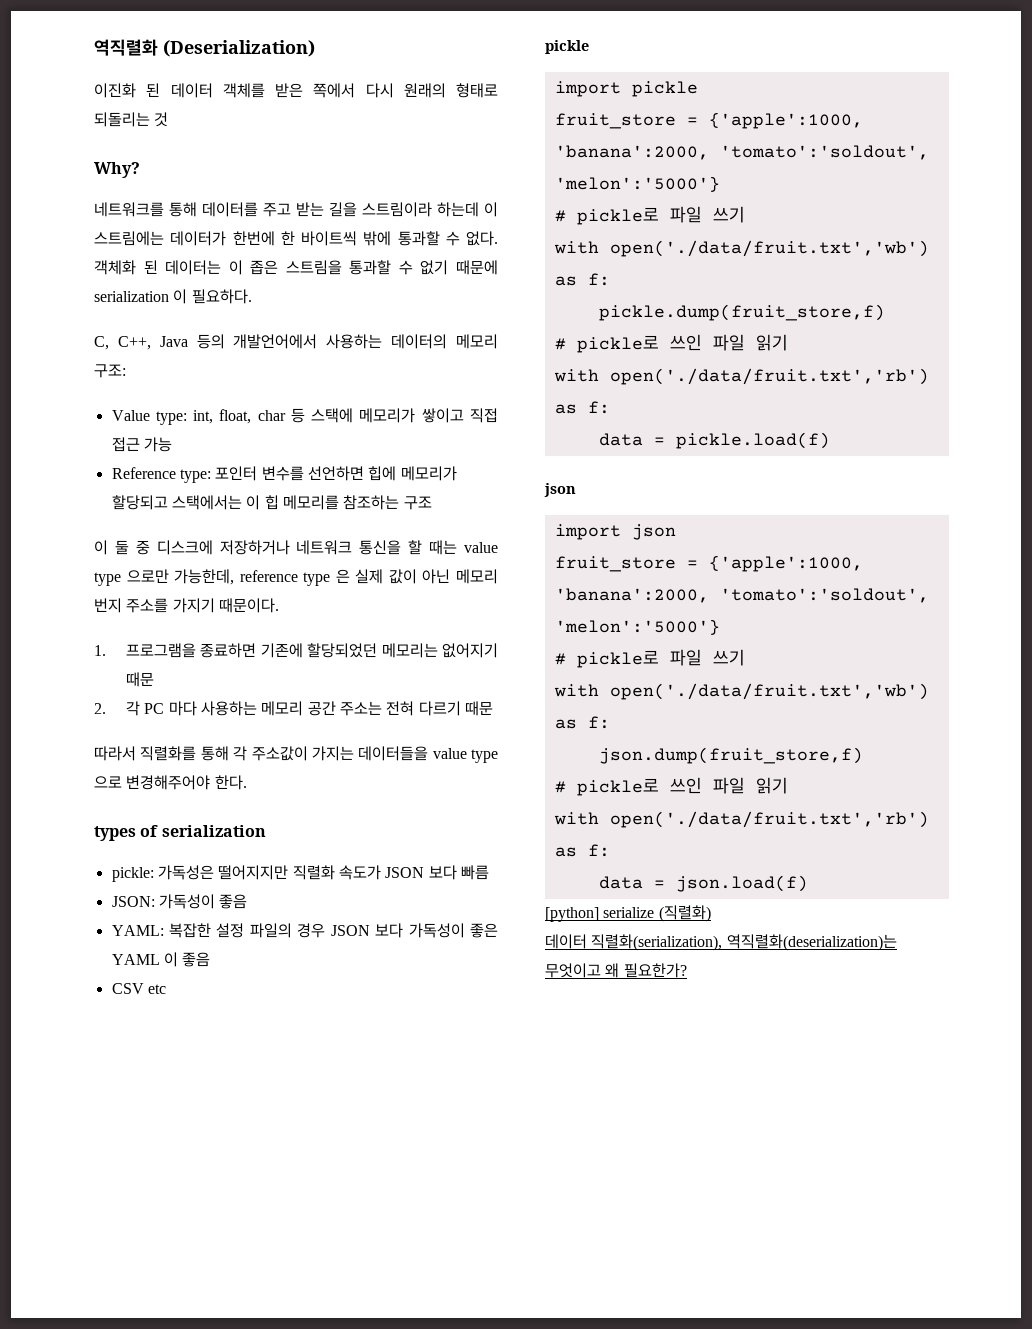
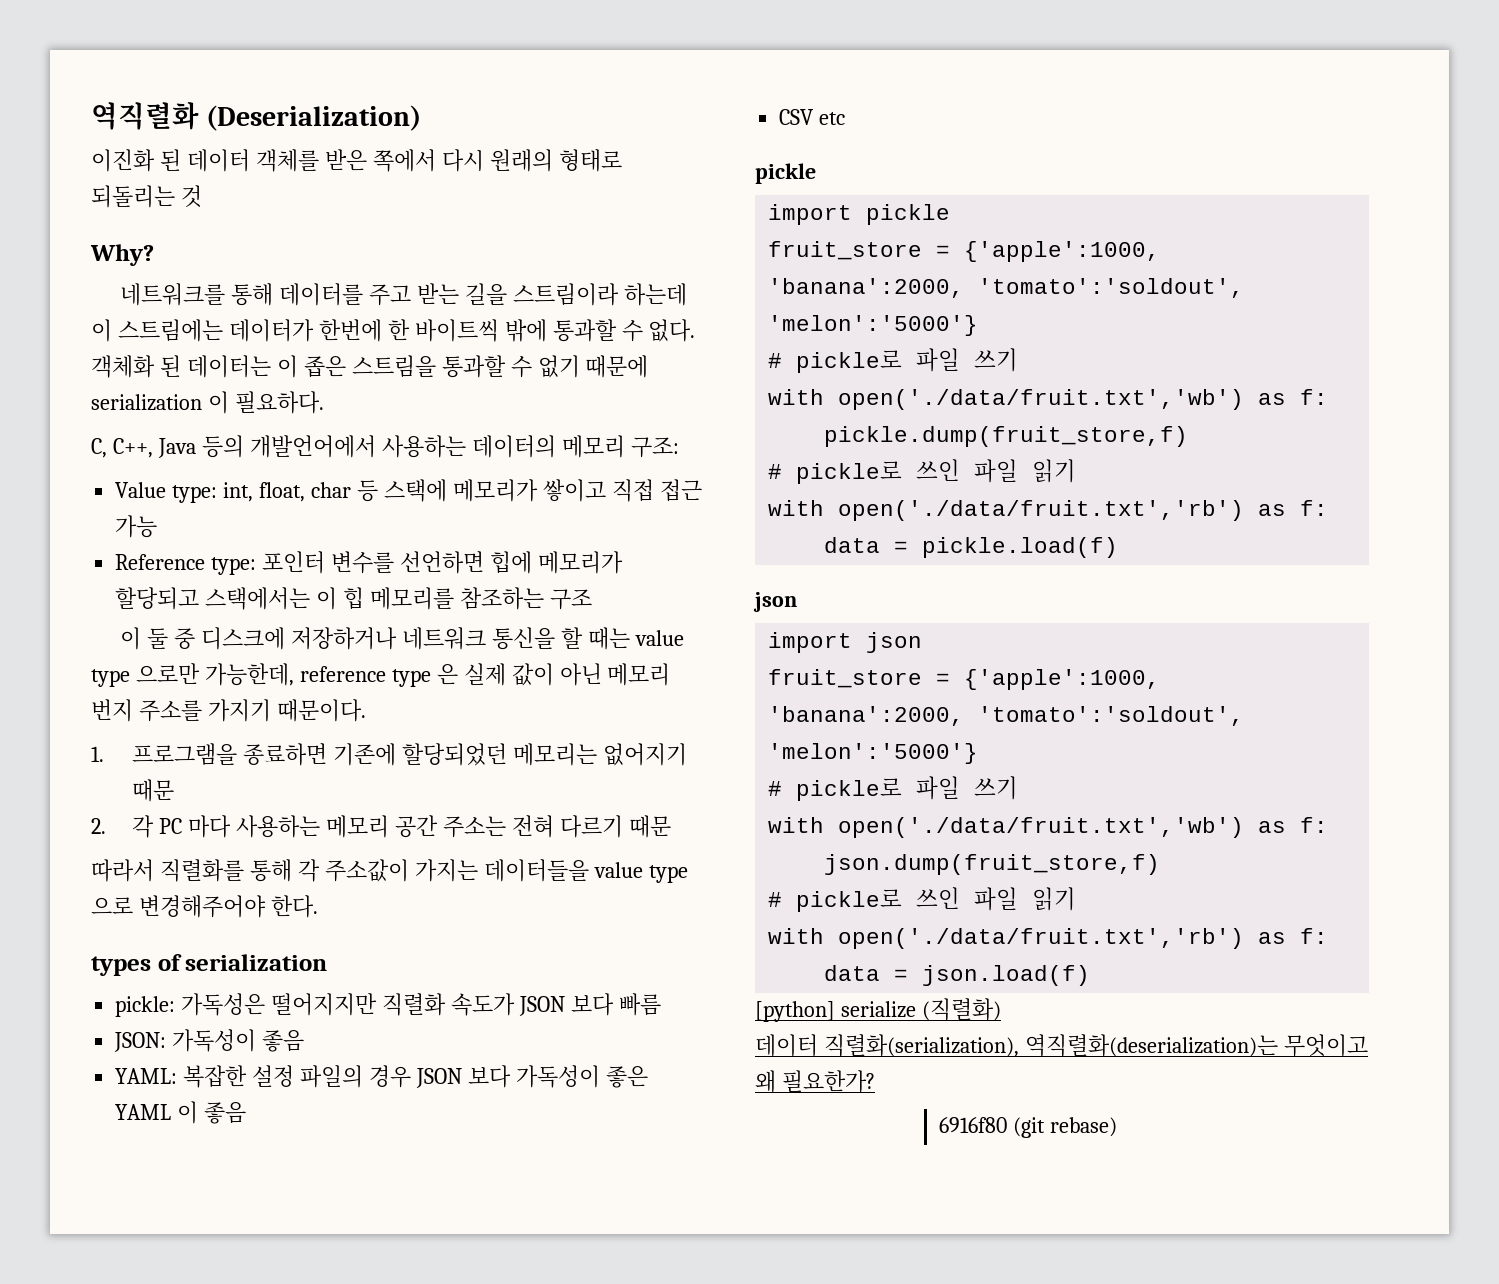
+ 6916f80 (git rebase)

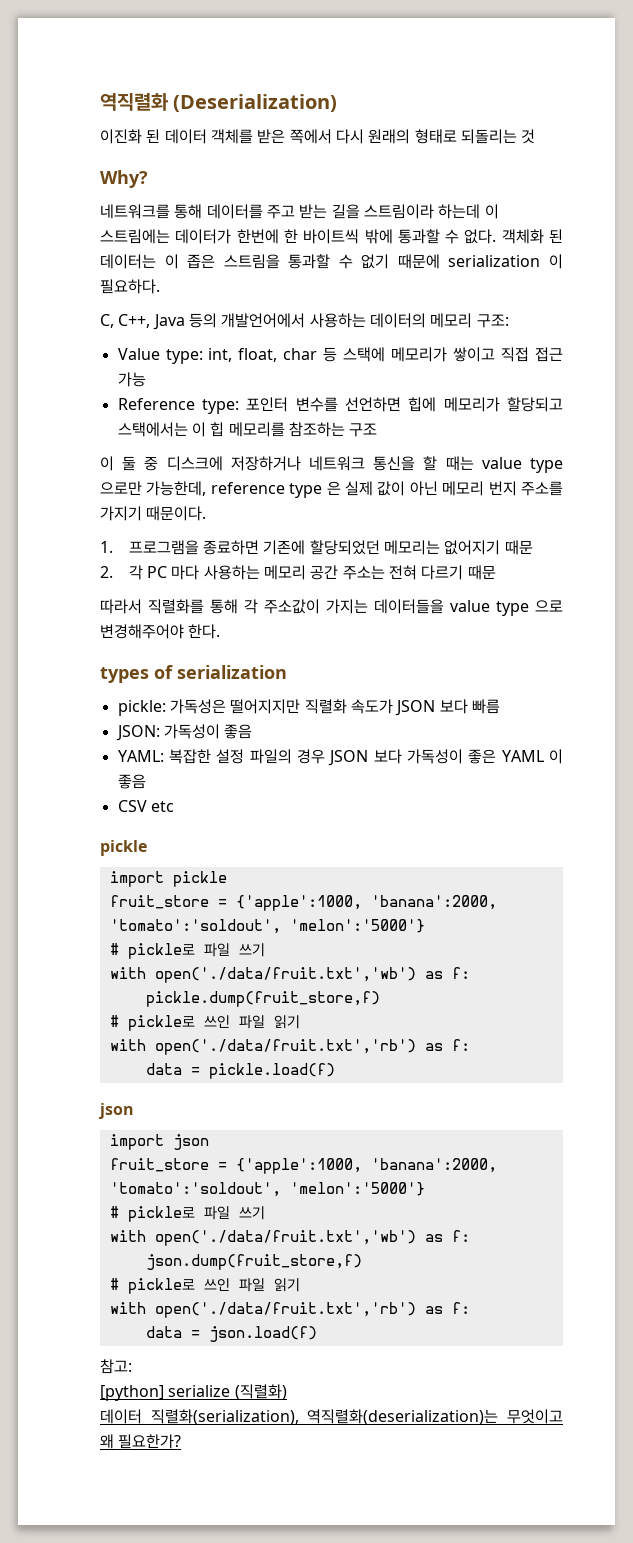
+ 참고:
- 6916f80 (git rebase)

